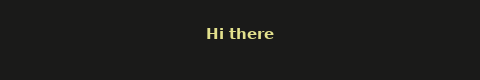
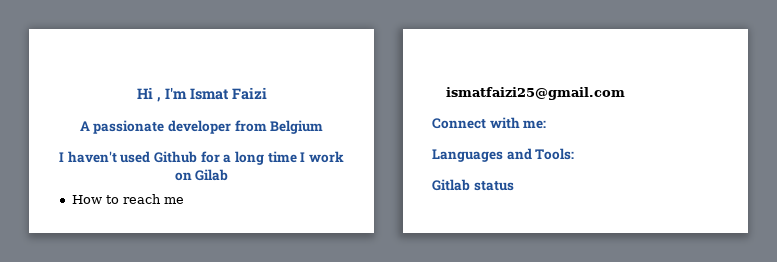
- Hi there
+ Hi , I'm Ismat Faizi
+ A passionate developer from Belgium
+ I haven't used Github for a long time I work on Gilab
+ How to reach me ismatfaizi25@gmail.com
+ Connect with me:
+ Languages and Tools:
+ Gitlab status

